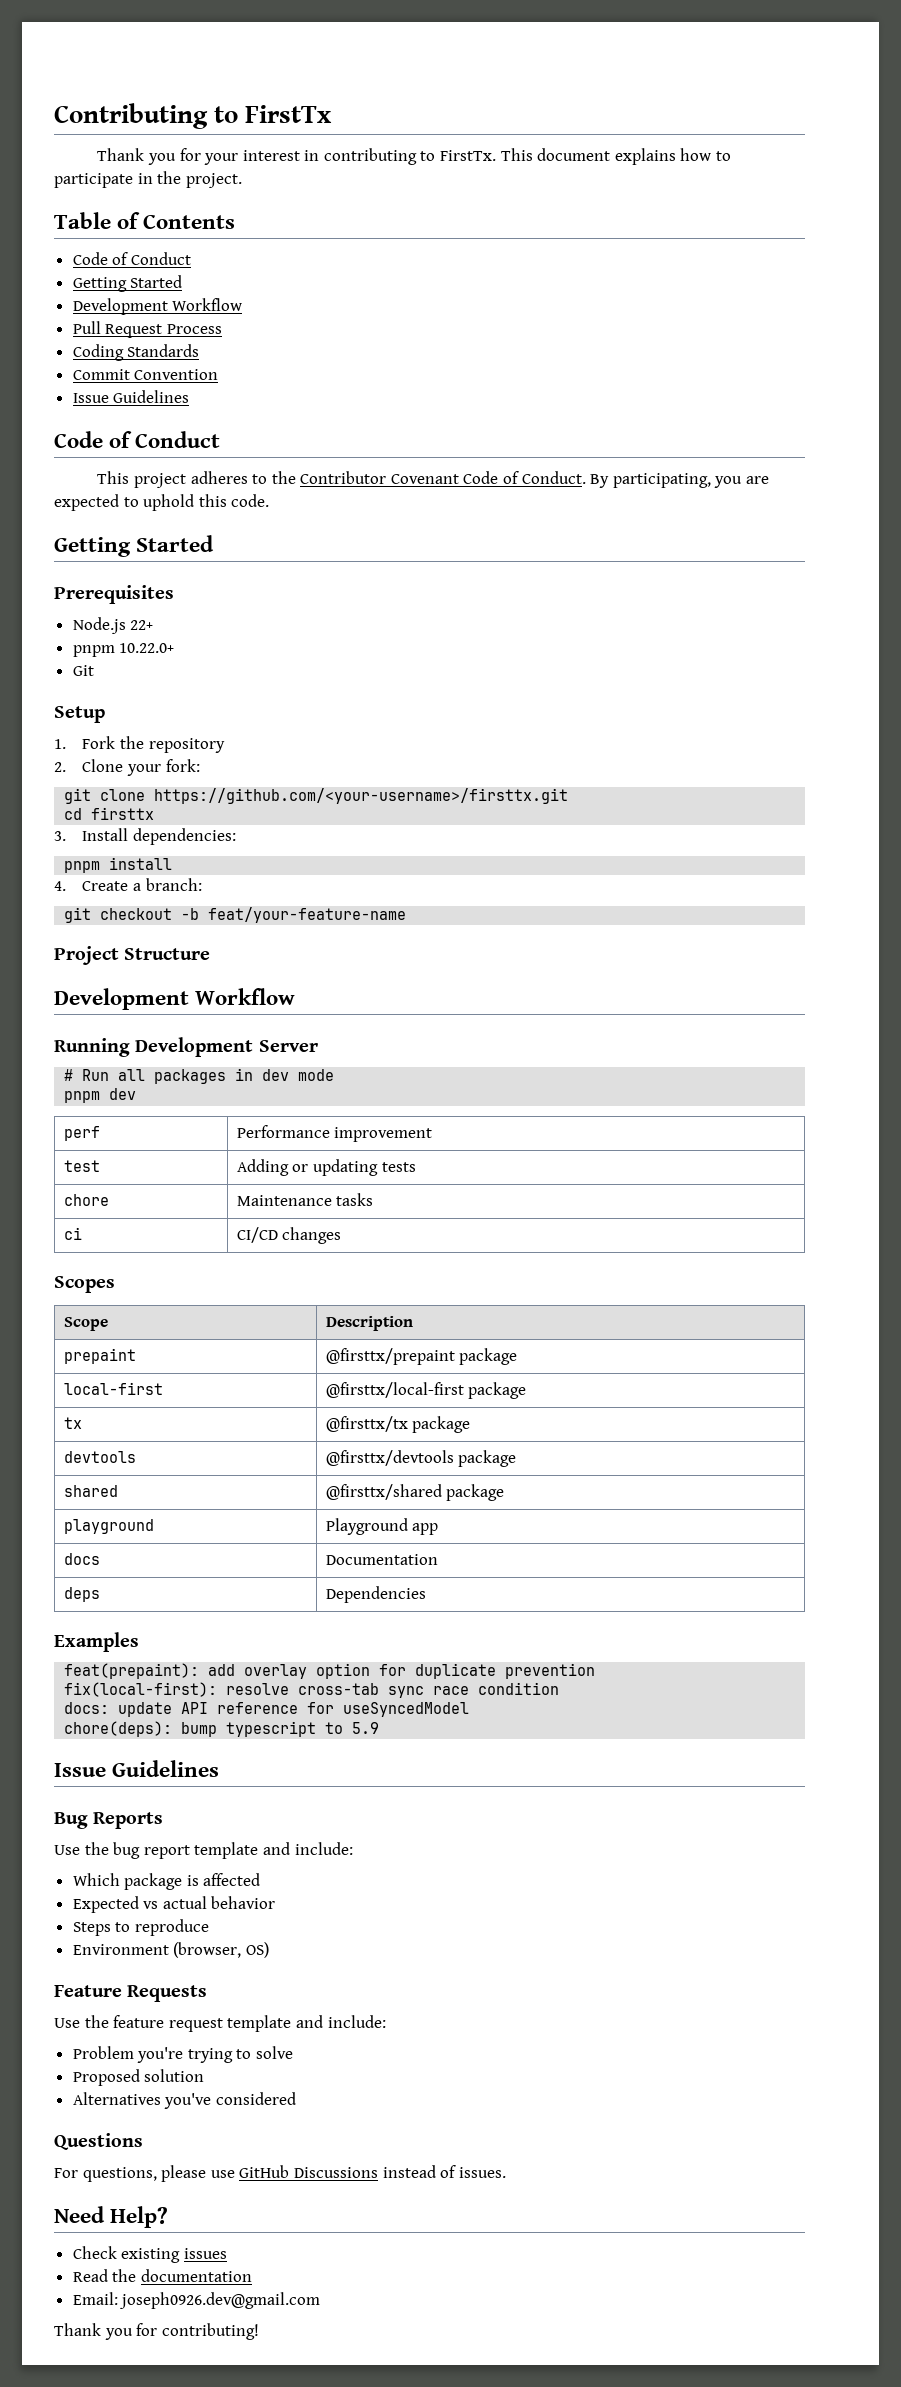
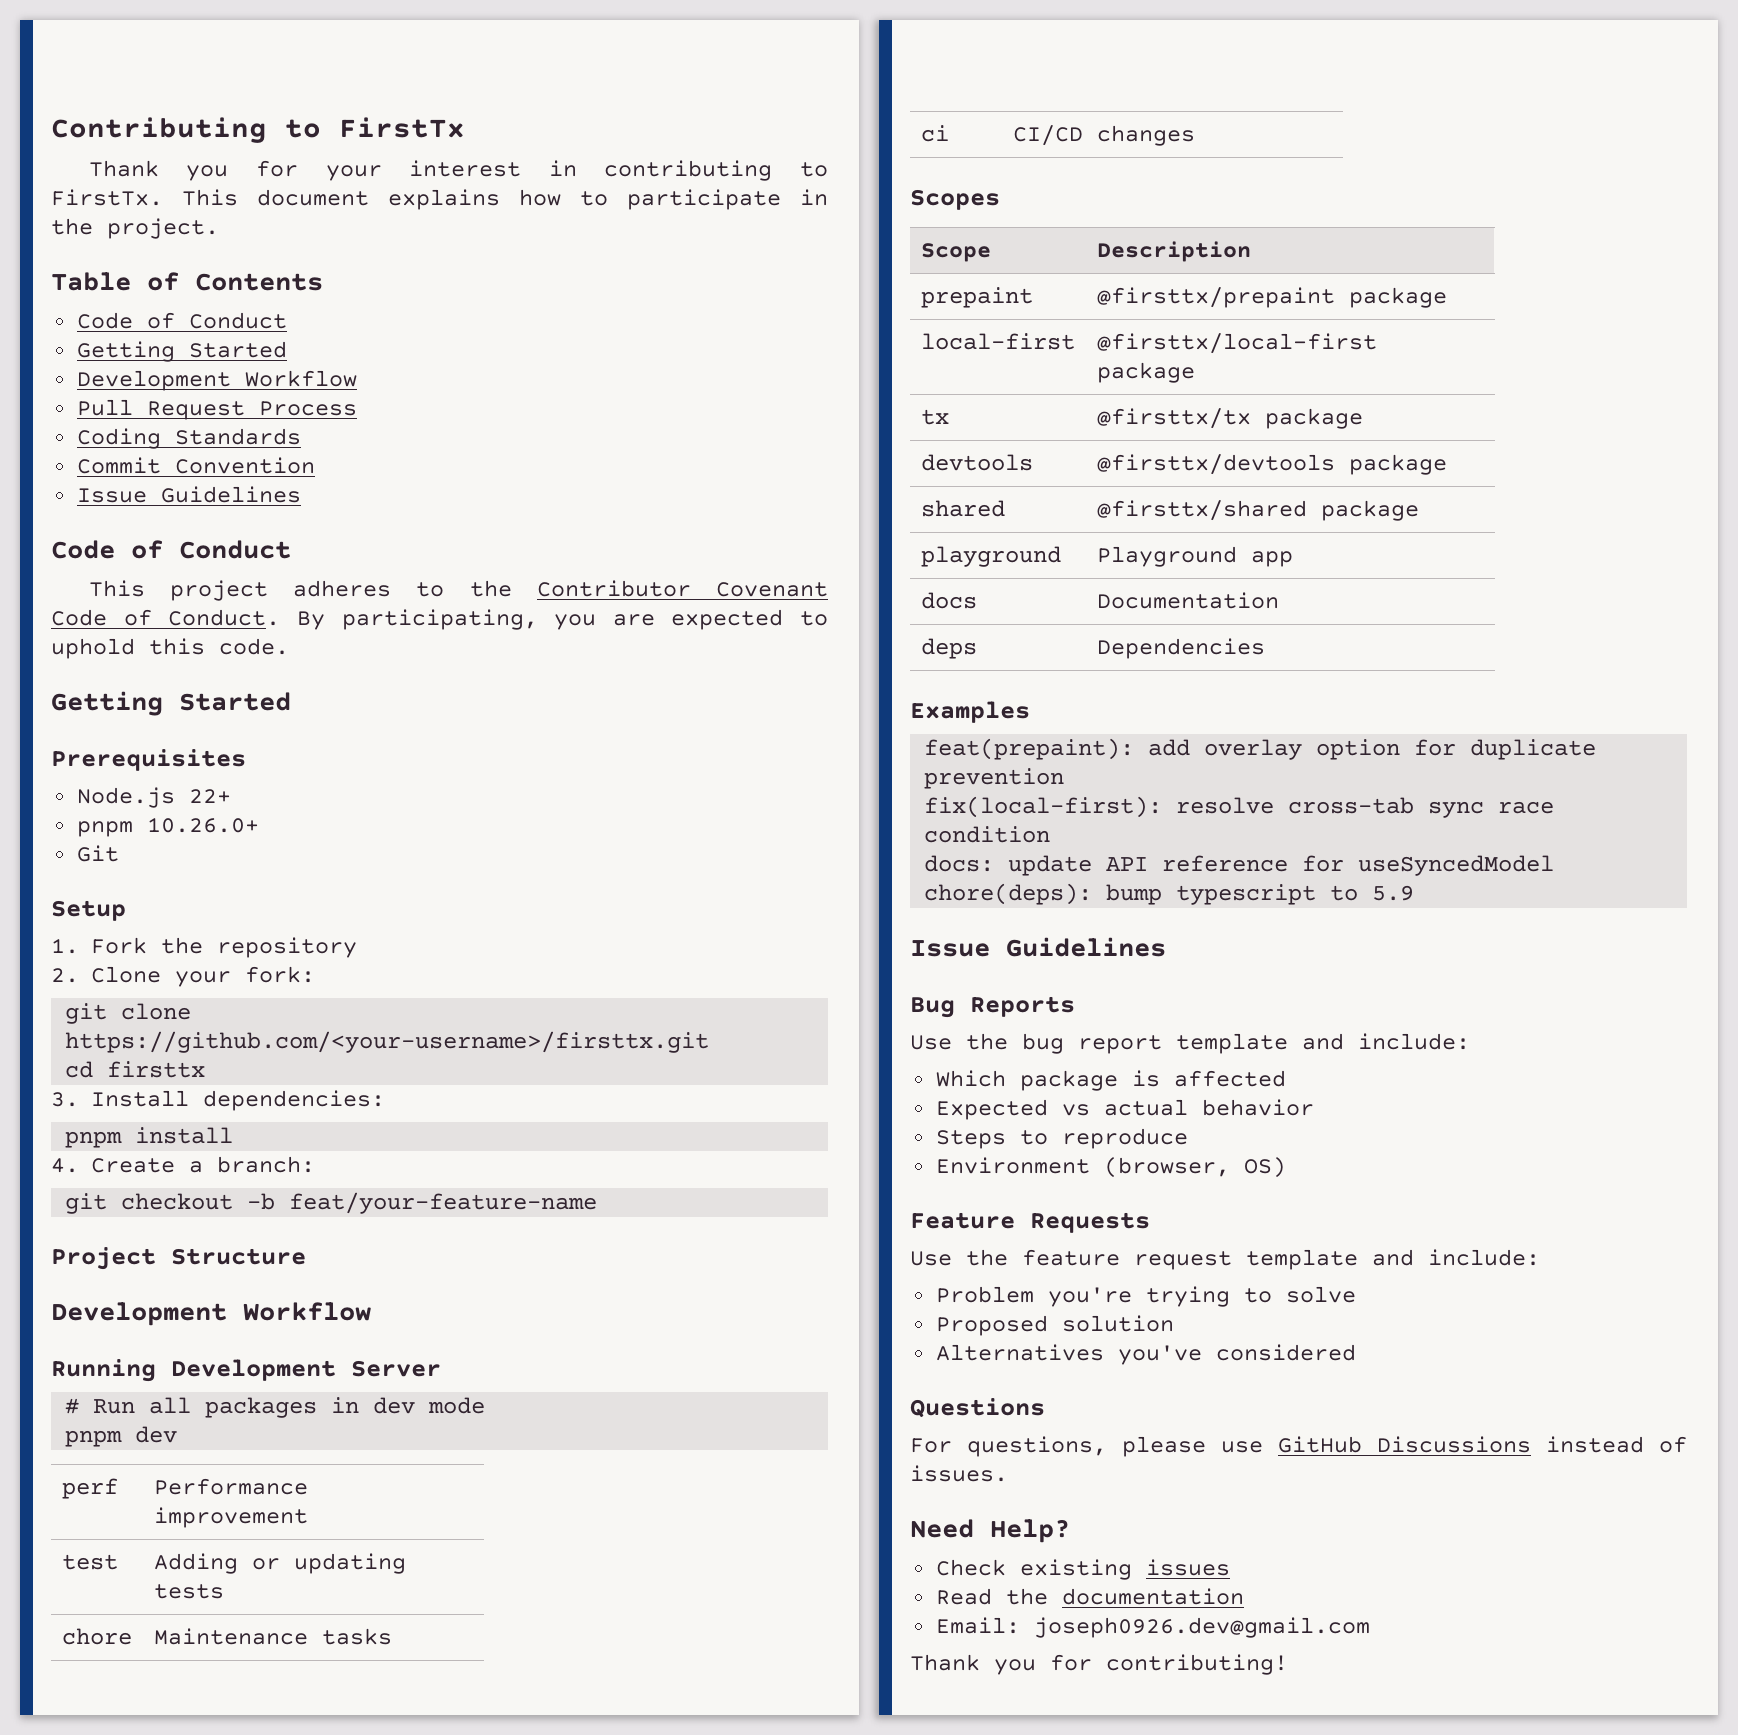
- pnpm 10.22.0+
+ pnpm 10.26.0+

